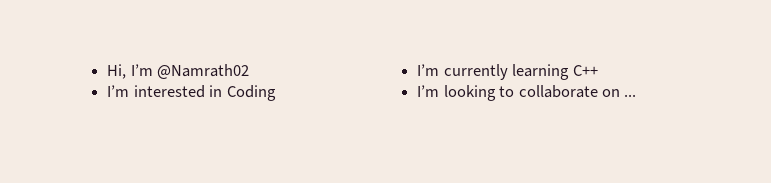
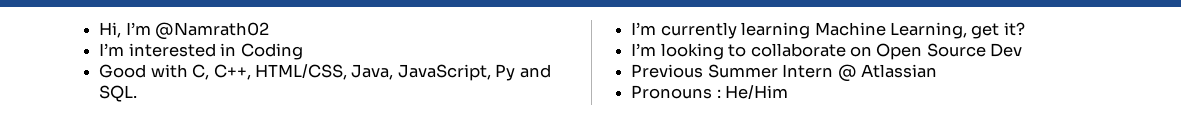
+ Good with C, C++, HTML/CSS, Java, JavaScript, Py and SQL.
- I’m currently learning C++
+ I’m currently learning Machine Learning, get it?
- I’m looking to collaborate on ...
+ I’m looking to collaborate on Open Source Dev
+ Previous Summer Intern @ Atlassian
+ Pronouns : He/Him

